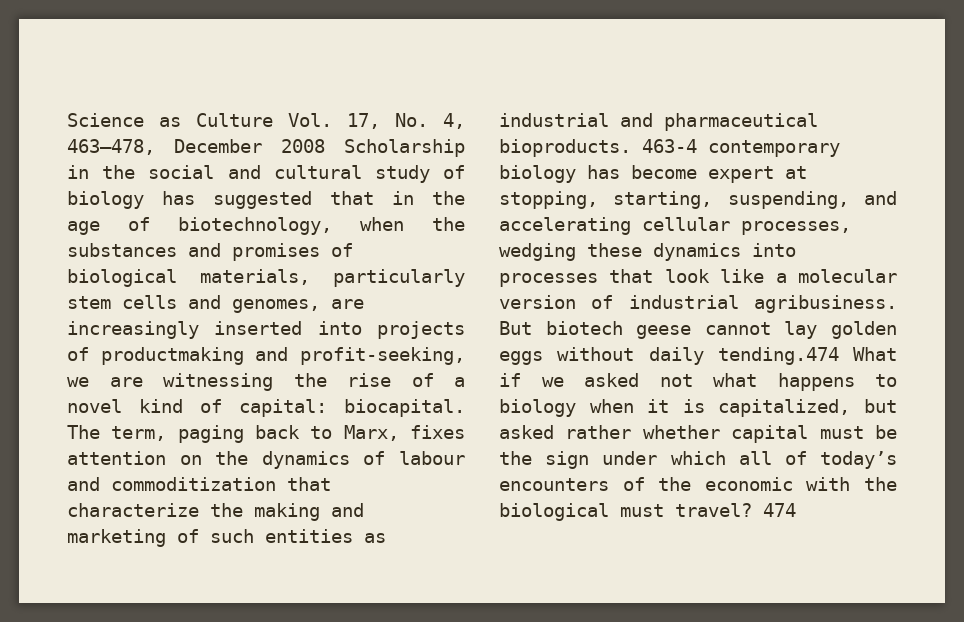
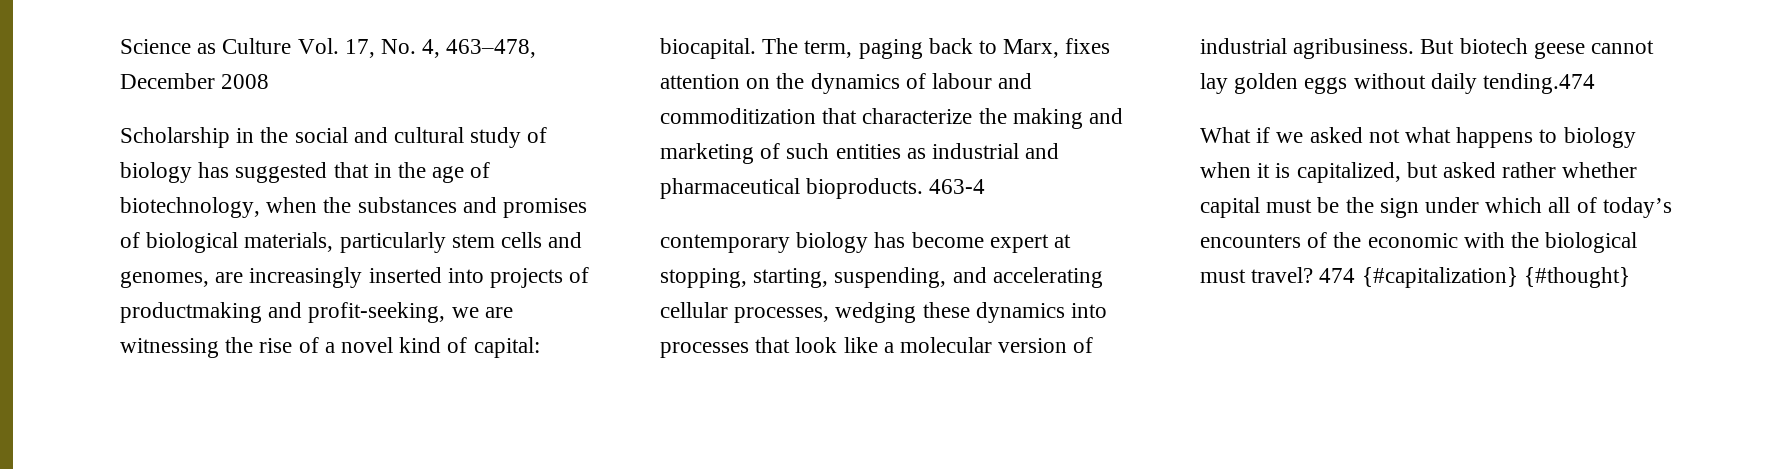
- Science as Culture Vol. 17, No. 4, 463–478, December 2008 Scholarship in the social and cultural study of biology has suggested that in the age of biotechnology, when the substances and promises of biological materials, particularly stem cells and genomes, are increasingly inserted into projects of productmaking and profit-seeking, we are witnessing the rise of a novel kind of capital:
+ Science as Culture Vol. 17, No. 4, 463–478, December 2008
+ Scholarship in the social and cultural study of biology has suggested that in the age of biotechnology, when the substances and promises of biological materials, particularly stem cells and genomes, are increasingly inserted into projects of productmaking and profit-seeking, we are witnessing the rise of a novel kind of capital:
- 463-4 contemporary biology has become expert at stopping, starting, suspending, and accelerating cellular processes, wedging these dynamics into processes that look like a molecular version of industrial agribusiness.
+ 463-4
+ contemporary biology has become expert at stopping, starting, suspending, and accelerating cellular processes, wedging these dynamics into processes that look like a molecular version of industrial agribusiness.
- But biotech geese cannot lay golden eggs without daily tending.474 What if we asked not what happens to biology when it is capitalized, but asked rather whether capital must be the sign under which all of today’s encounters of the economic with the biological must travel?
+ But biotech geese cannot lay golden eggs without daily tending.474
+ What if we asked not what happens to biology when it is capitalized, but asked rather whether capital must be the sign under which all of today’s encounters of the economic with the biological must travel?
- 474
+ 474 {#capitalization} {#thought}

